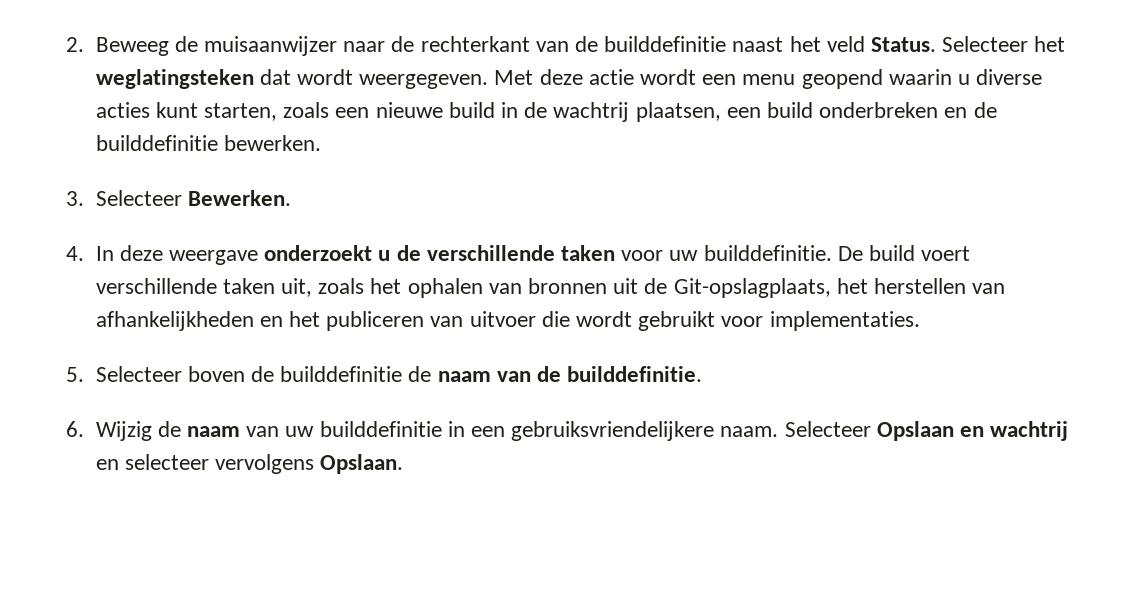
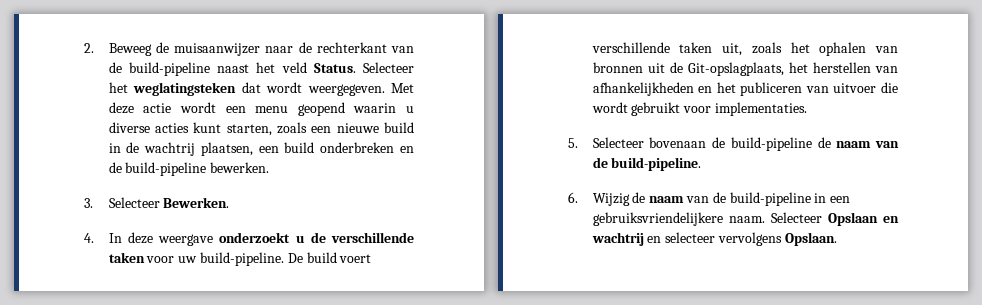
- 2. Beweeg de muisaanwijzer naar de rechterkant van de builddefinitie naast het veld Status.
+ 2. Beweeg de muisaanwijzer naar de rechterkant van de build-pipeline naast het veld Status.
- Met deze actie wordt een menu geopend waarin u diverse acties kunt starten, zoals een nieuwe build in de wachtrij plaatsen, een build onderbreken en de builddefinitie bewerken.
+ Met deze actie wordt een menu geopend waarin u diverse acties kunt starten, zoals een nieuwe build in de wachtrij plaatsen, een build onderbreken en de build-pipeline bewerken.
- 4. In deze weergave onderzoekt u de verschillende taken voor uw builddefinitie.
+ 4. In deze weergave onderzoekt u de verschillende taken voor uw build-pipeline.
- 5. Selecteer boven de builddefinitie de naam van de builddefinitie.
+ 5. Selecteer bovenaan de build-pipeline de naam van de build-pipeline.
- 6. Wijzig de naam van uw builddefinitie in een gebruiksvriendelijkere naam.
+ 6. Wijzig de naam van de build-pipeline in een gebruiksvriendelijkere naam.

